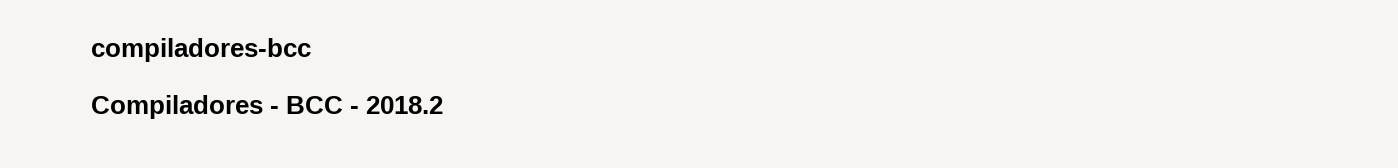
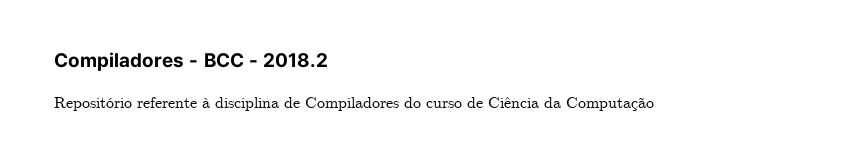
- compiladores-bcc
+ Repositório referente à disciplina de Compiladores do curso de Ciência da Computação

